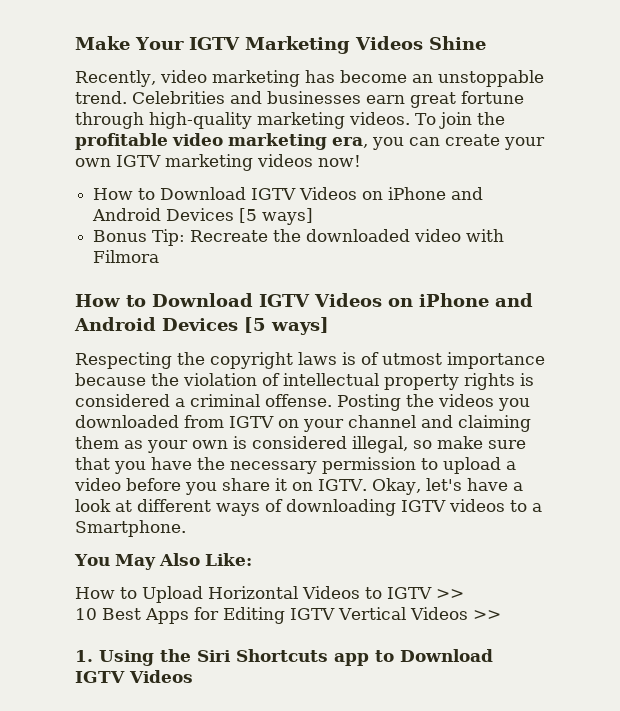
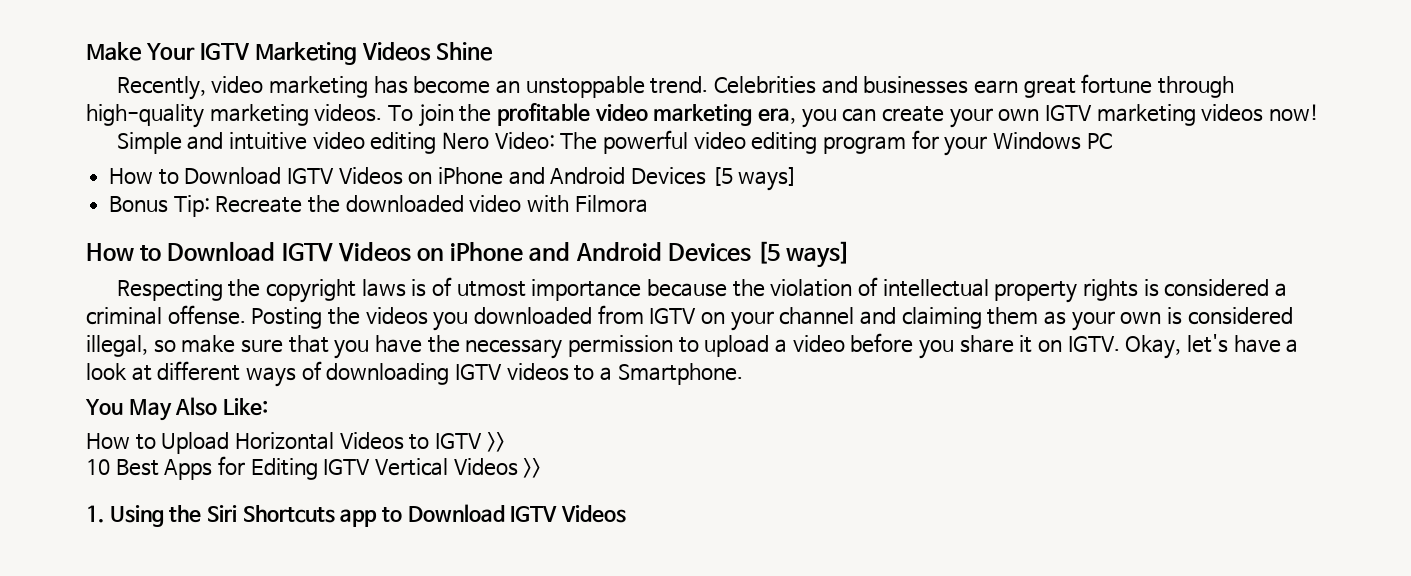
+ Simple and intuitive video editing Nero Video: The powerful video editing program for your Windows PC

